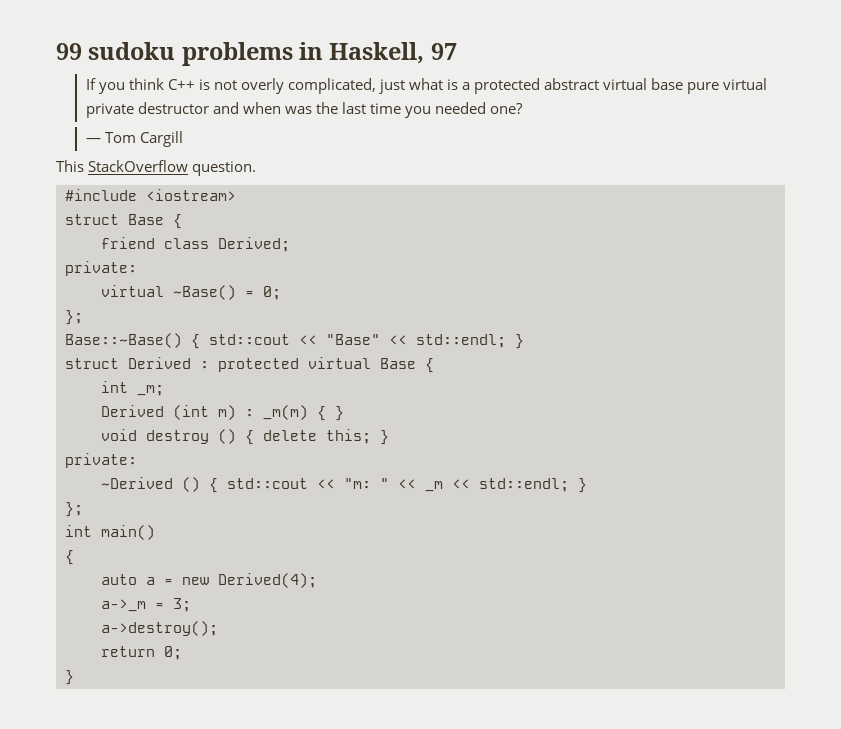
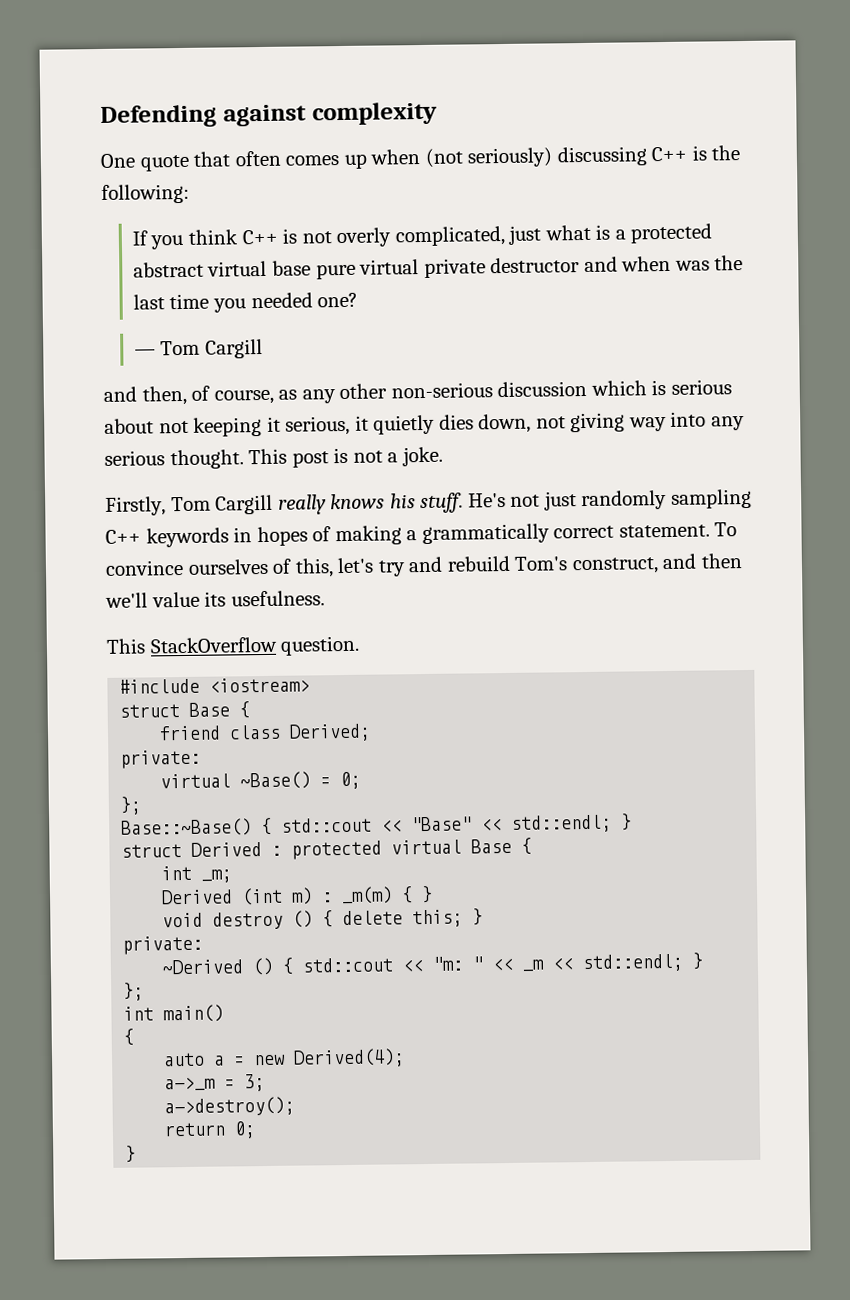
- 99 sudoku problems in Haskell, 97
+ Defending against complexity
+ One quote that often comes up when (not seriously) discussing C++ is the following:
+ and then, of course, as any other non-serious discussion which is serious about not keeping it serious, it quietly dies down, not giving way into any serious thought. This post is not a joke.
+ Firstly, Tom Cargill really knows his stuff. He's not just randomly sampling C++ keywords in hopes of making a grammatically correct statement. To convince ourselves of this, let's try and rebuild Tom's construct, and then we'll value its usefulness.

